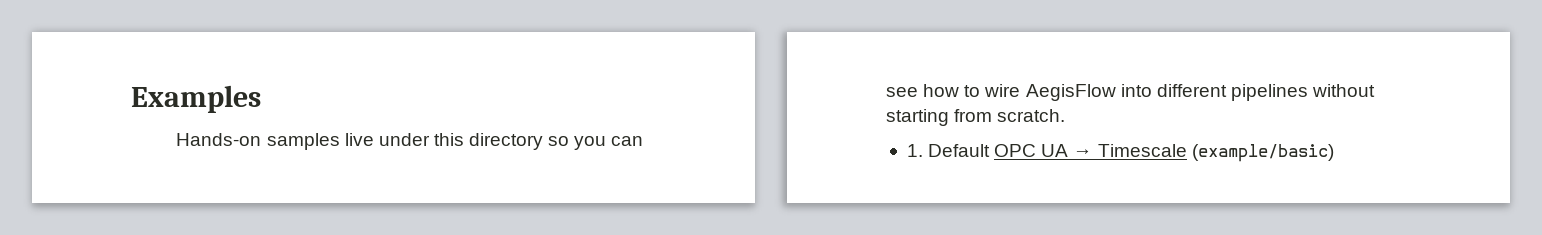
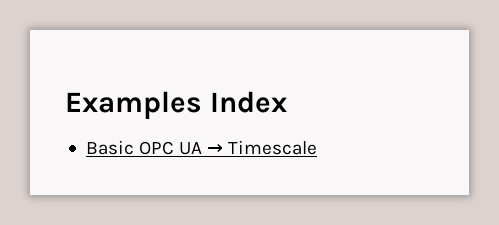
- Examples
- Hands-on samples live under this directory so you can see how to wire AegisFlow into different pipelines without starting from scratch.
- 1. Default OPC UA → Timescale (example/basic)
+ Examples Index
+ Basic OPC UA → Timescale

